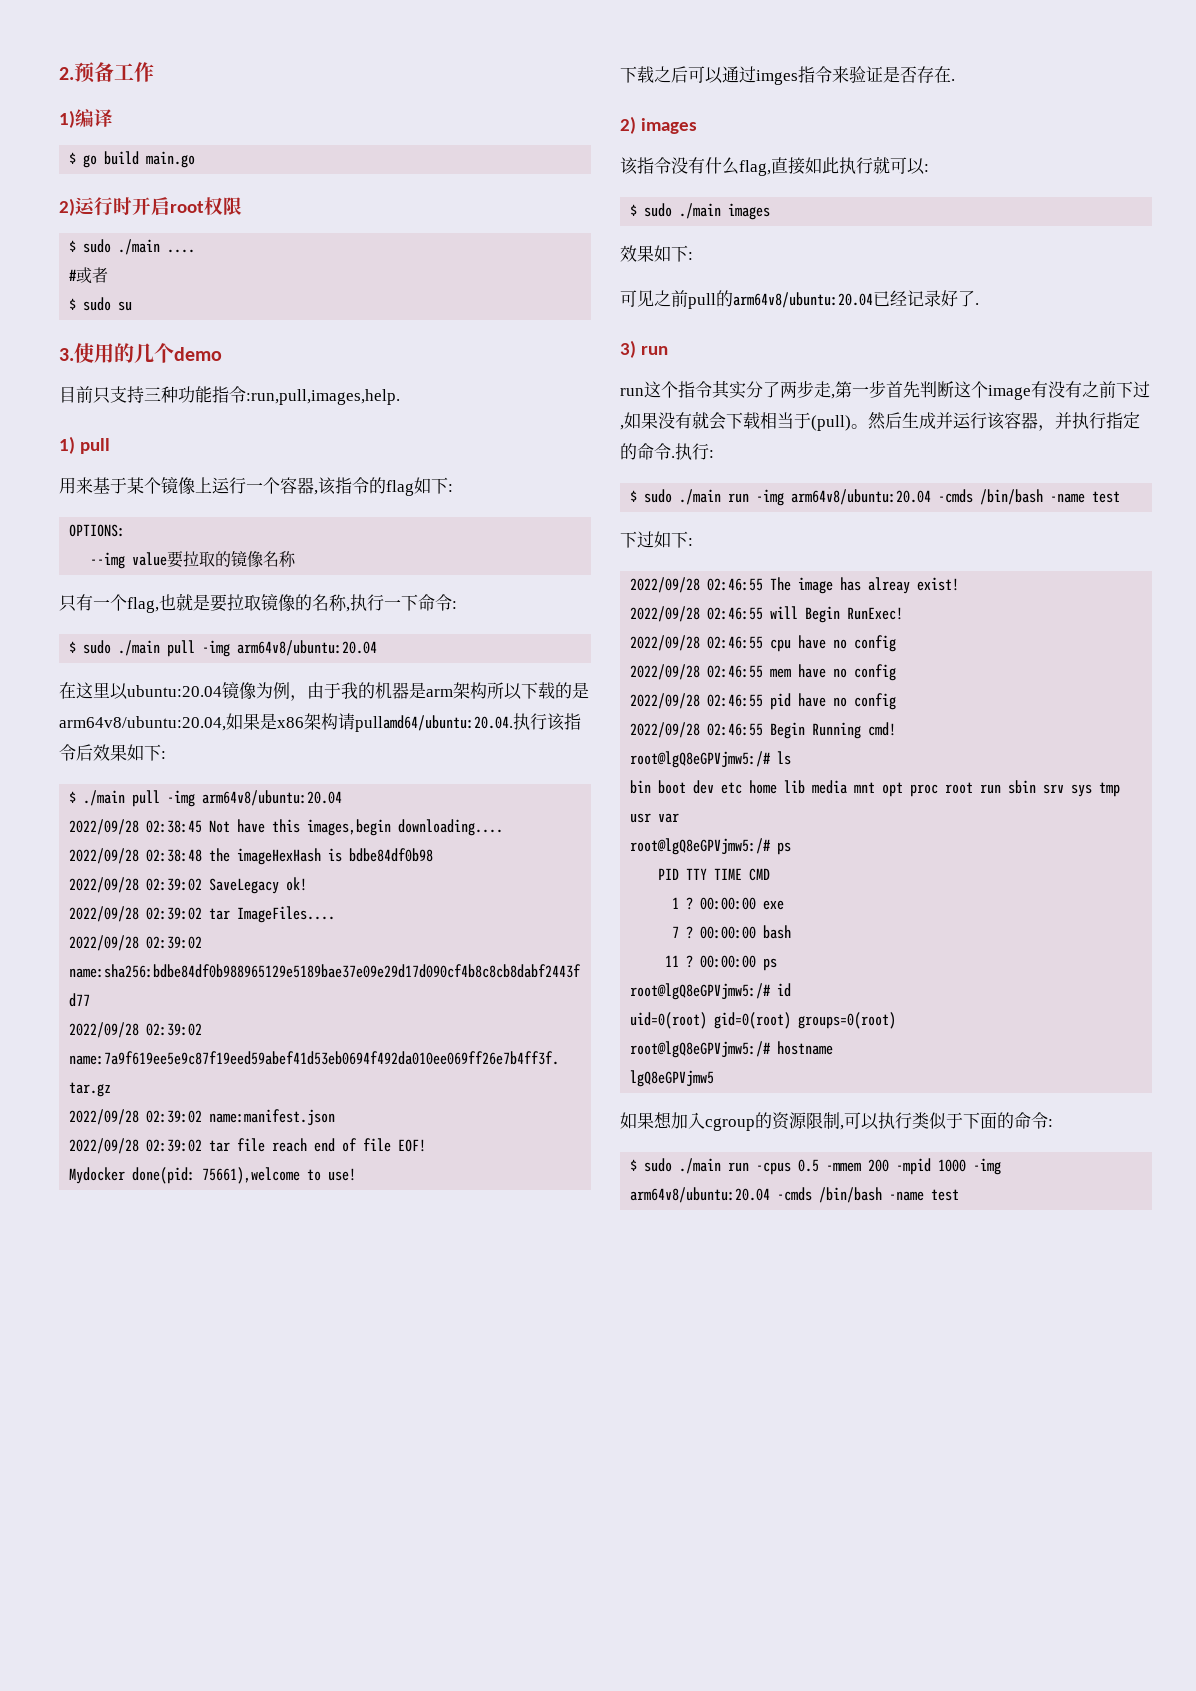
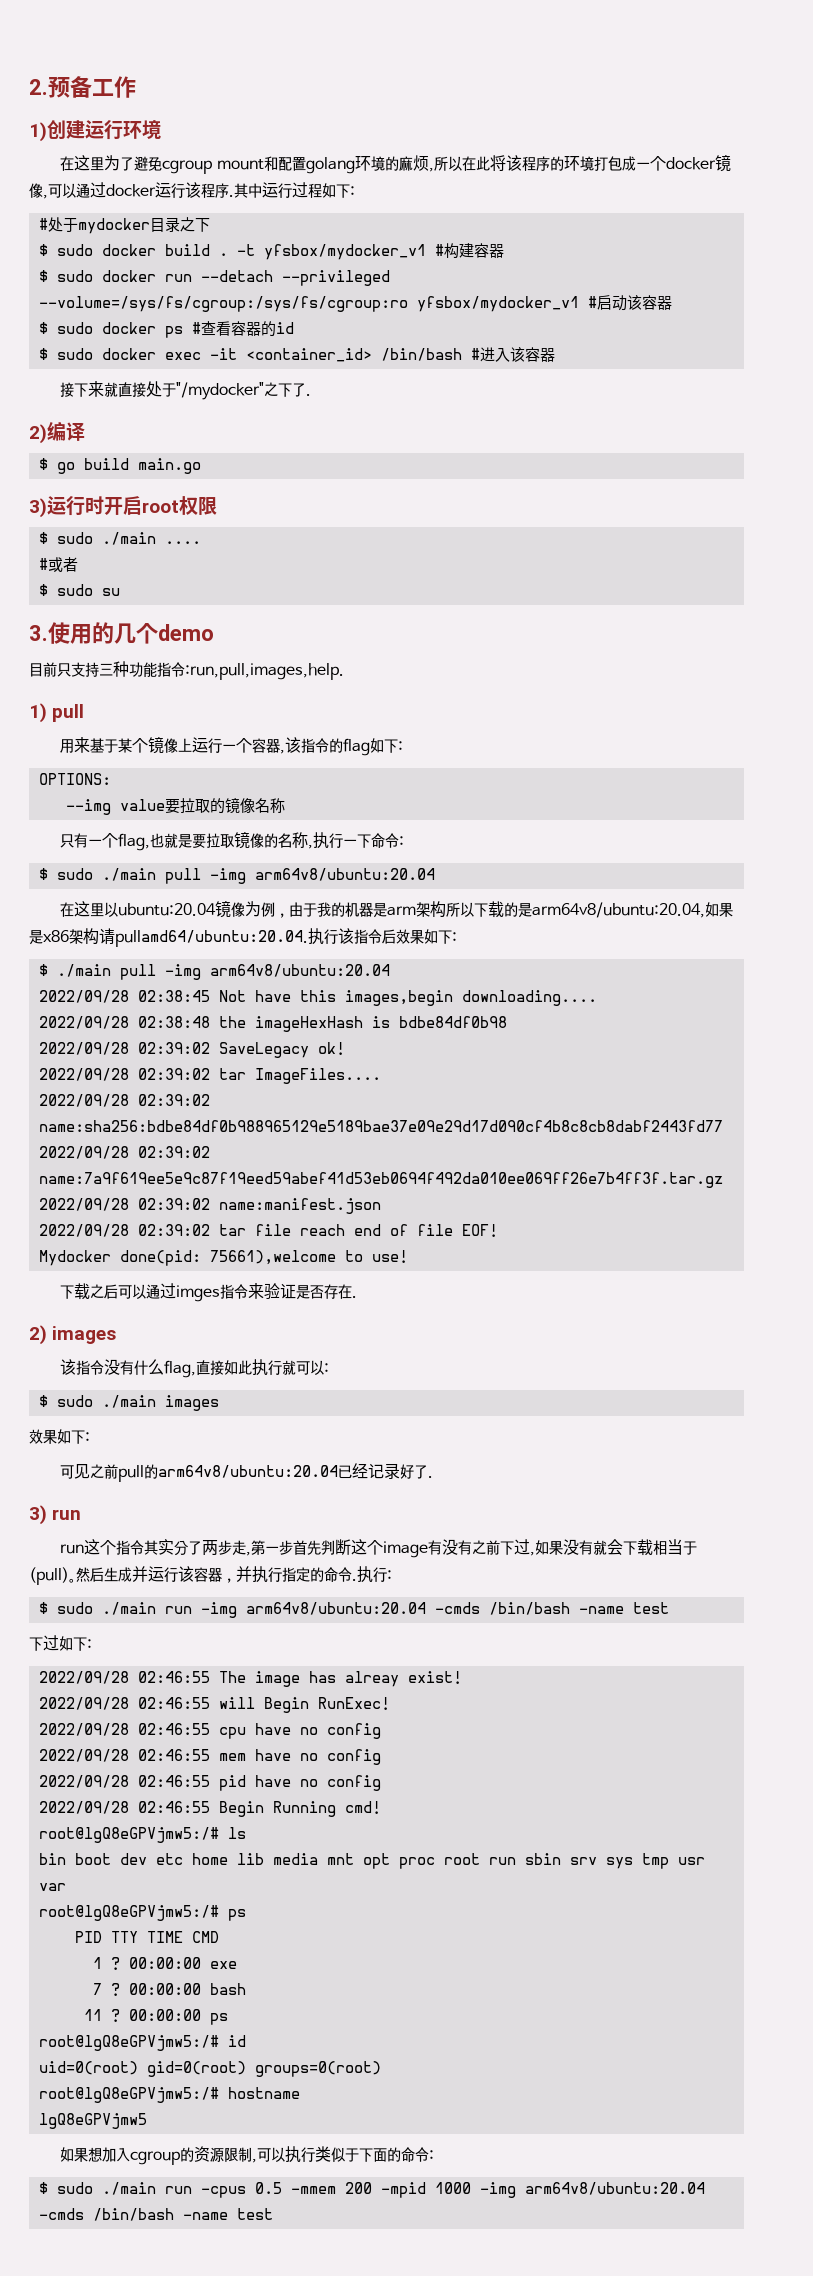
- 1)编译
+ 1)创建运行环境
+ 在这里为了避免cgroup mount和配置golang环境的麻烦,所以在此将该程序的环境打包成一个docker镜像,可以通过docker运行该程序.其中运行过程如下:
+ #处于mydocker目录之下
+ $ sudo docker build . -t yfsbox/mydocker_v1 #构建容器
+ $ sudo docker run --detach --privileged --volume=/sys/fs/cgroup:/sys/fs/cgroup:ro yfsbox/mydocker_v1 #启动该容器
+ $ sudo docker ps #查看容器的id
+ $ sudo docker exec -it <container_id> /bin/bash #进入该容器
+ 接下来就直接处于"/mydocker"之下了.
+ 2)编译
- 2)运行时开启root权限
+ 3)运行时开启root权限

